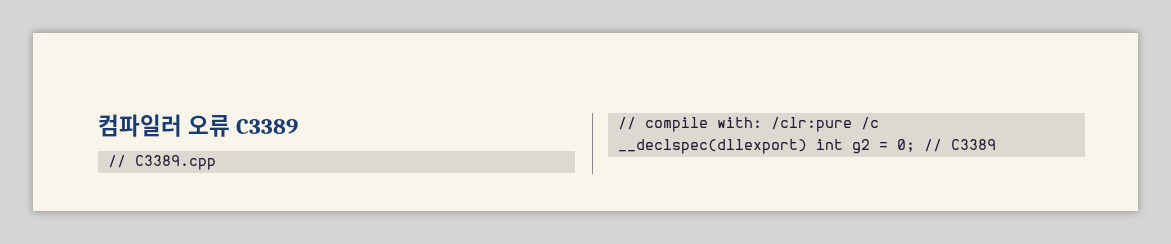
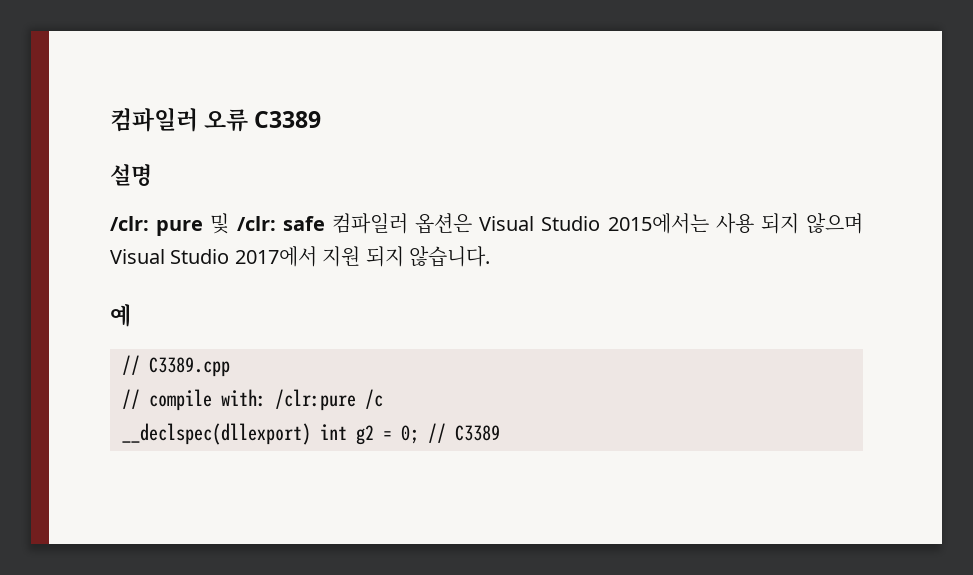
+ 설명
+ /clr: pure 및 /clr: safe 컴파일러 옵션은 Visual Studio 2015에서는 사용 되지 않으며 Visual Studio 2017에서 지원 되지 않습니다.
+ 예

